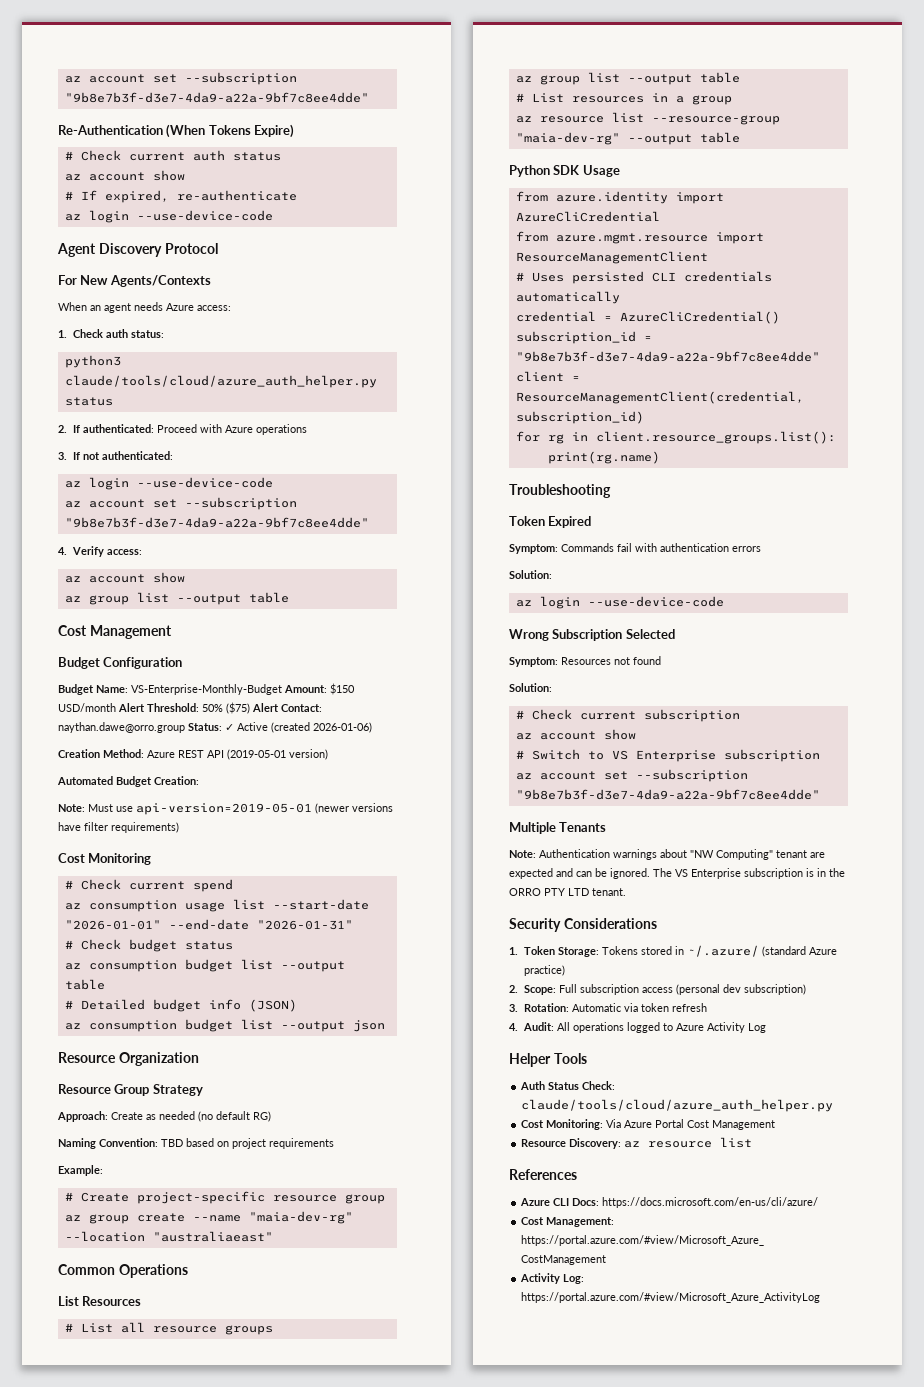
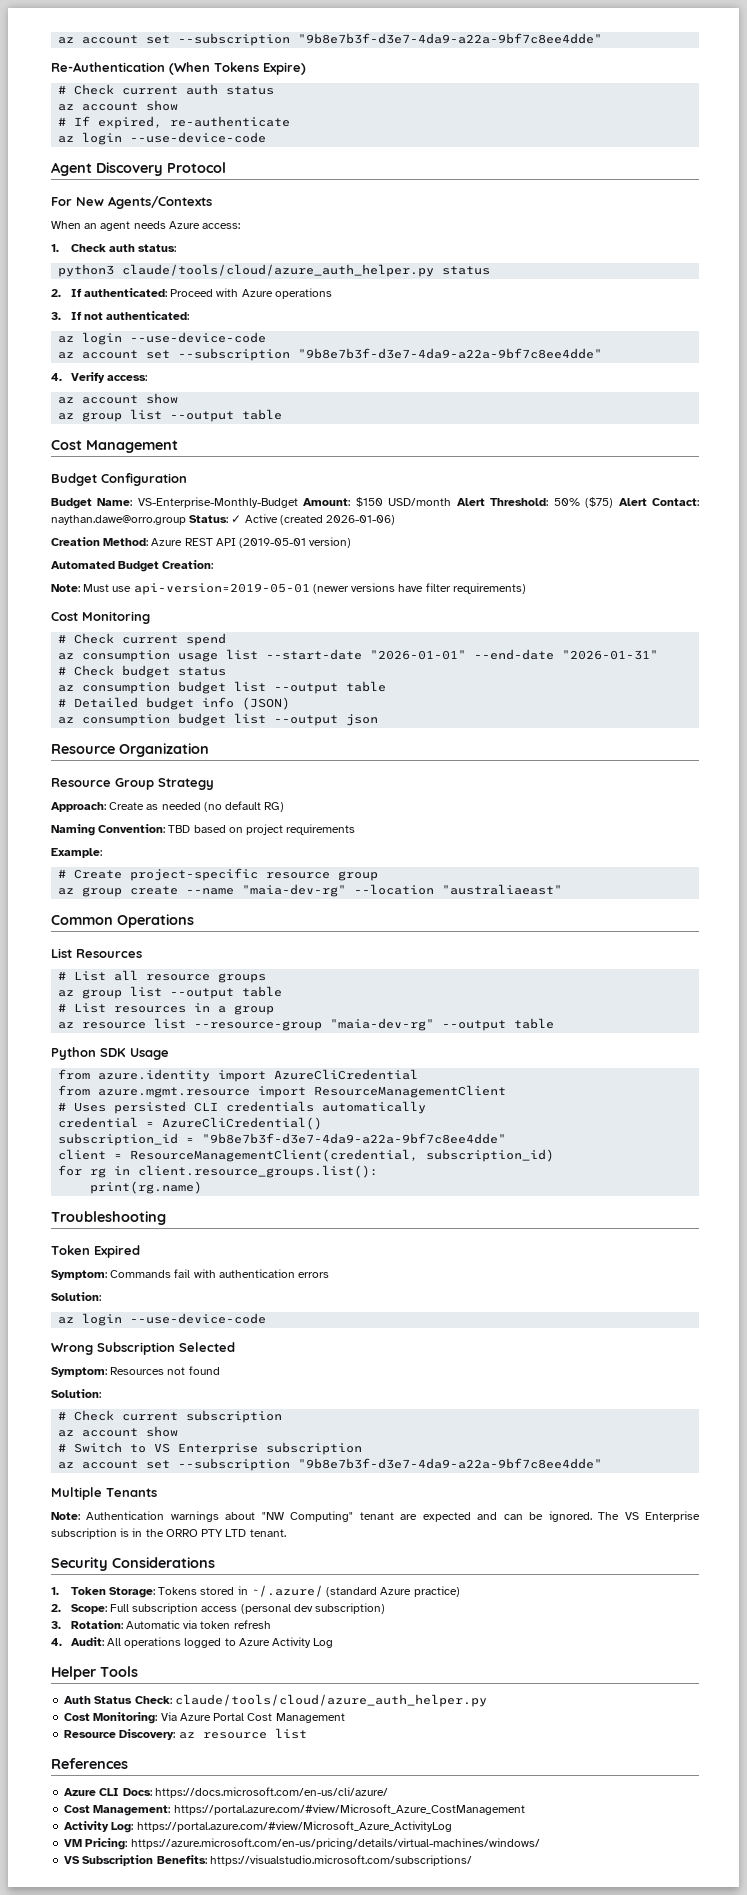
+ VM Pricing: https://azure.microsoft.com/en-us/pricing/details/virtual-machines/windows/
+ VS Subscription Benefits: https://visualstudio.microsoft.com/subscriptions/

